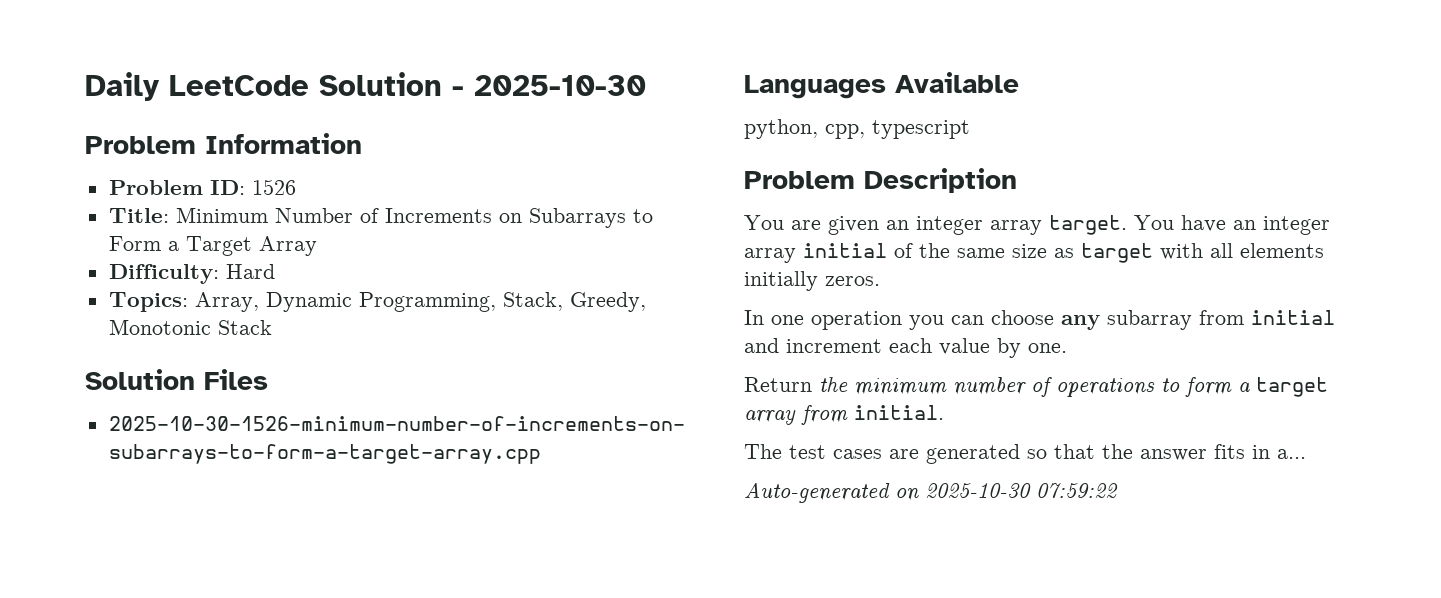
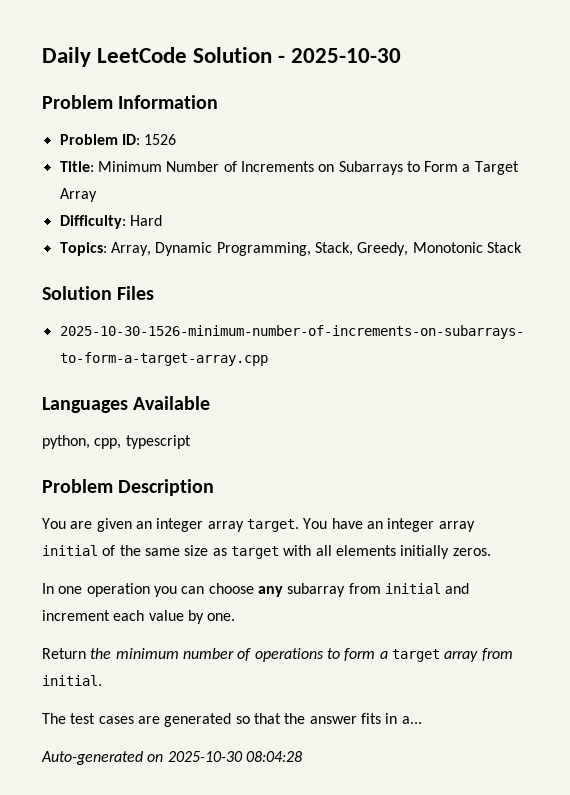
- Auto-generated on 2025-10-30 07:59:22
+ Auto-generated on 2025-10-30 08:04:28

